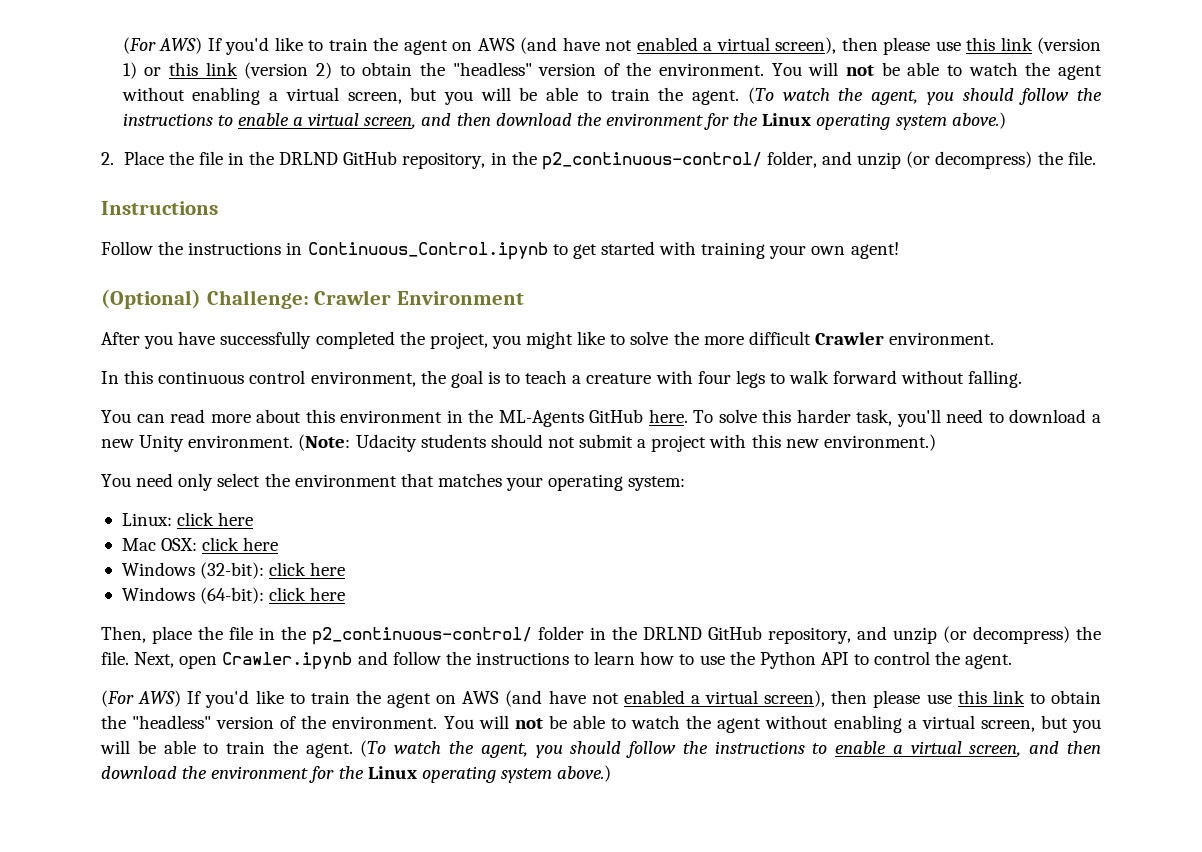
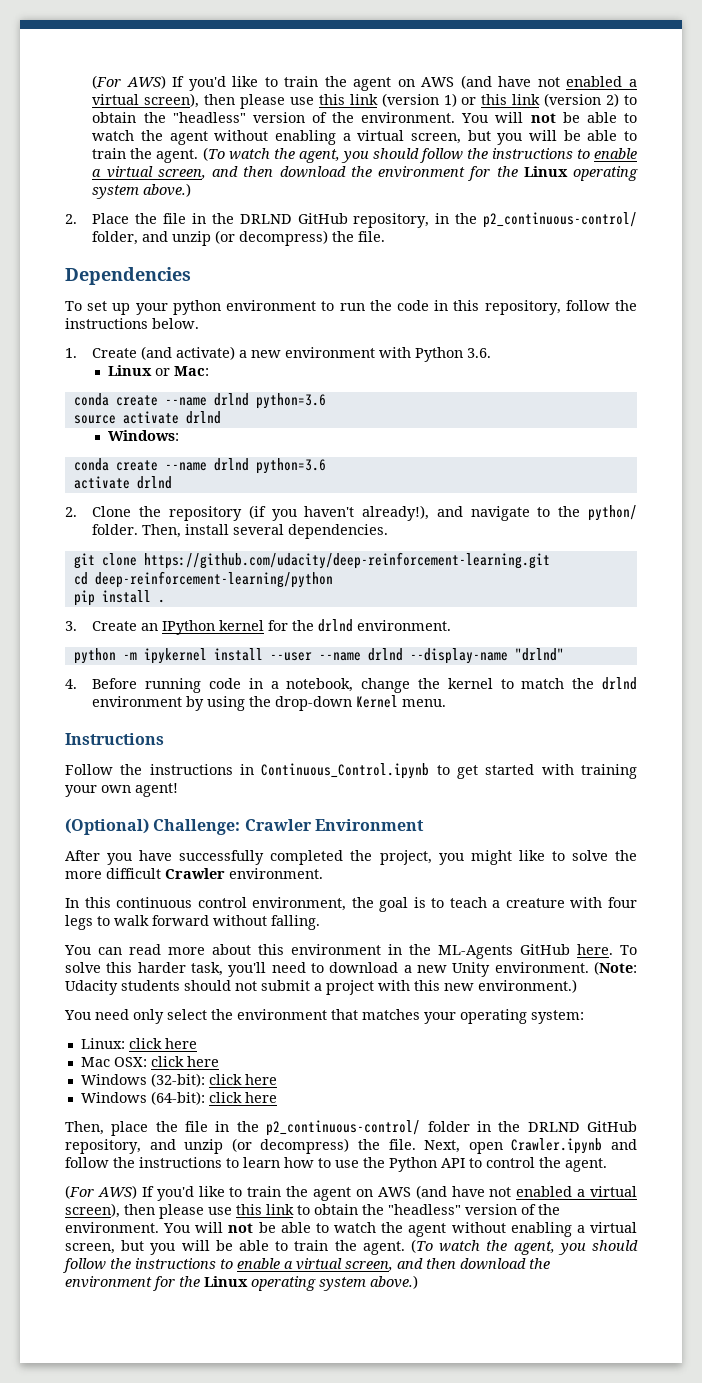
+ Dependencies
+ To set up your python environment to run the code in this repository, follow the instructions below.
+ 1. Create (and activate) a new environment with Python 3.6.
+ Linux or Mac:
+ conda create --name drlnd python=3.6
+ source activate drlnd
+ Windows:
+ conda create --name drlnd python=3.6
+ activate drlnd
+ 2. Clone the repository (if you haven't already!), and navigate to the python/ folder. Then, install several dependencies.
+ git clone https://github.com/udacity/deep-reinforcement-learning.git
+ cd deep-reinforcement-learning/python
+ pip install .
+ 3. Create an IPython kernel for the drlnd environment.
+ python -m ipykernel install --user --name drlnd --display-name "drlnd"
+ 4. Before running code in a notebook, change the kernel to match the drlnd environment by using the drop-down Kernel menu.

